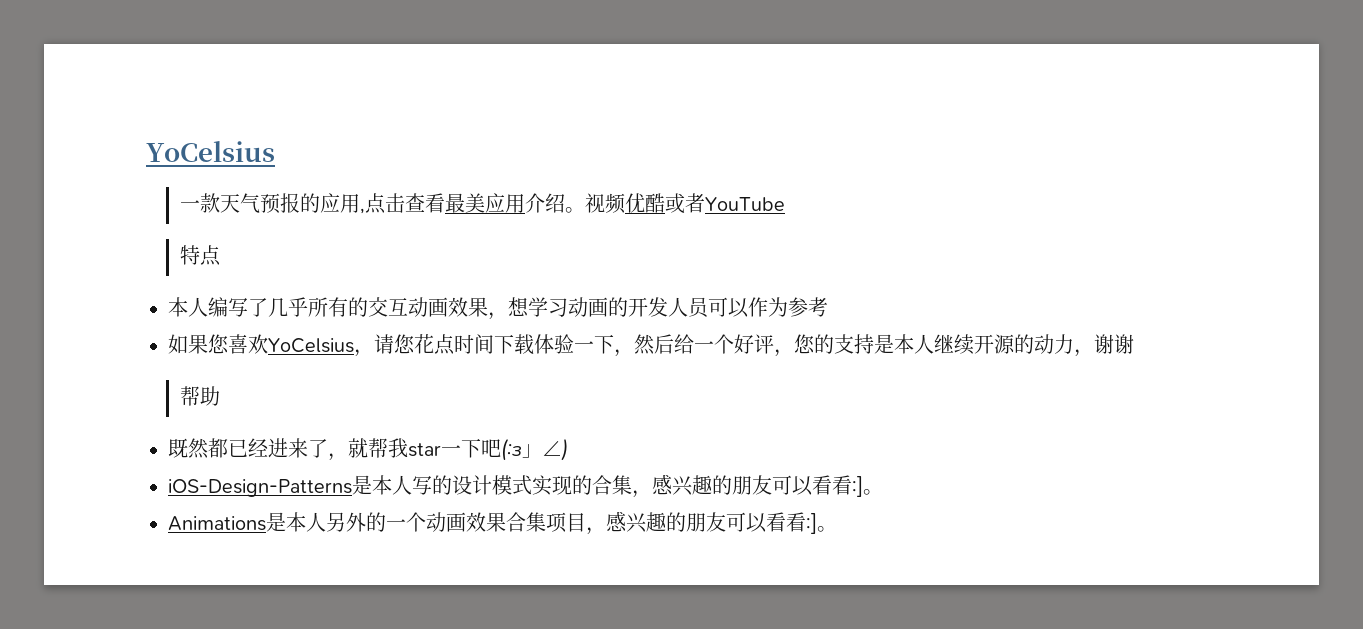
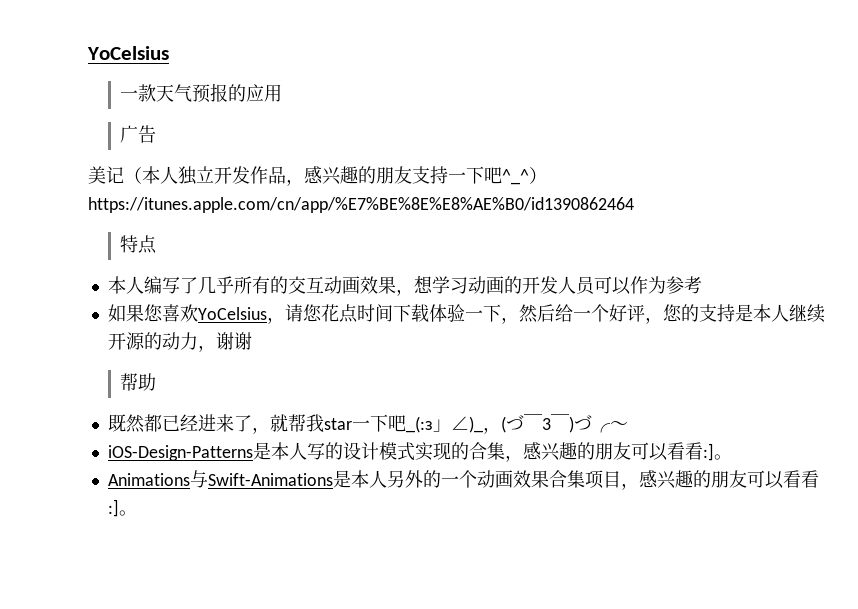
- 一款天气预报的应用,点击查看最美应用介绍。视频优酷或者YouTube
+ 一款天气预报的应用
+ 广告
+ 美记（本人独立开发作品，感兴趣的朋友支持一下吧^_^）https://itunes.apple.com/cn/app/%E7%BE%8E%E8%AE%B0/id1390862464
- 既然都已经进来了，就帮我star一下吧(:з」∠)
+ 既然都已经进来了，就帮我star一下吧_(:з」∠)_，(づ￣3￣)づ╭～
- Animations是本人另外的一个动画效果合集项目，感兴趣的朋友可以看看:]。
+ Animations与Swift-Animations是本人另外的一个动画效果合集项目，感兴趣的朋友可以看看:]。

